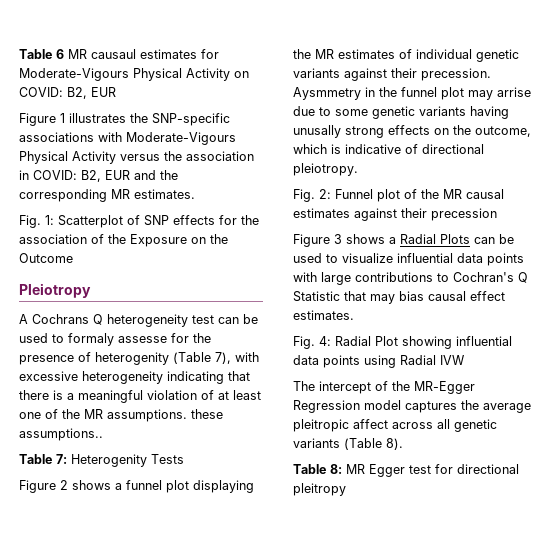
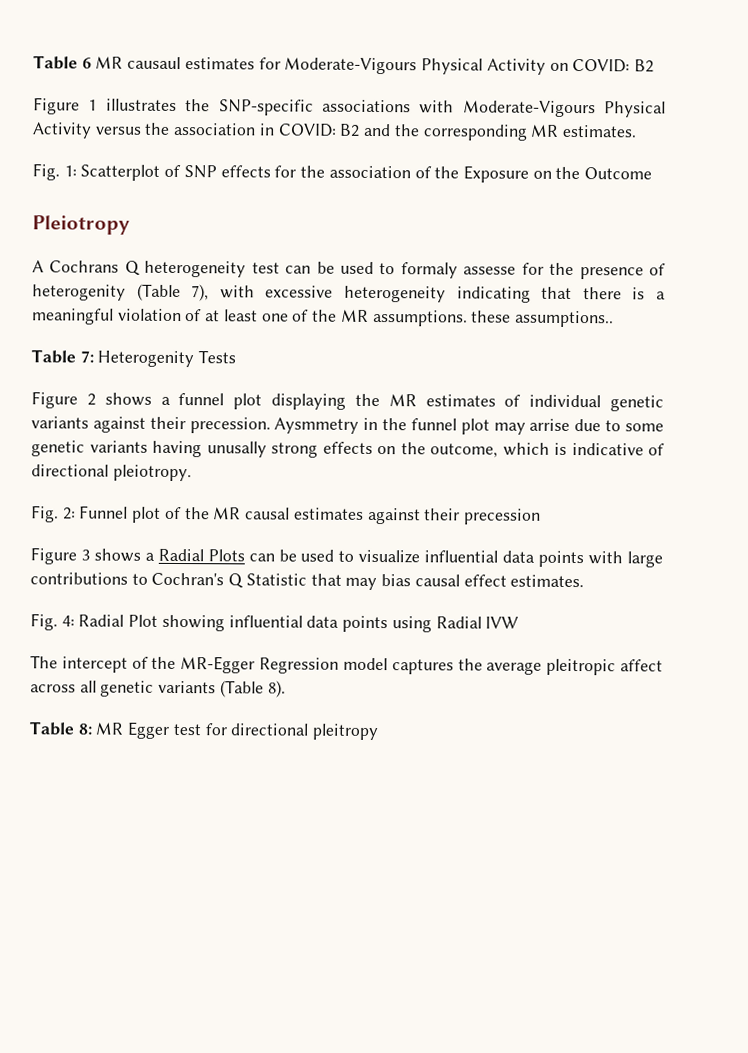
- Table 6 MR causaul estimates for Moderate-Vigours Physical Activity on COVID: B2, EUR
+ Table 6 MR causaul estimates for Moderate-Vigours Physical Activity on COVID: B2
- Figure 1 illustrates the SNP-specific associations with Moderate-Vigours Physical Activity versus the association in COVID: B2, EUR and the corresponding MR estimates.
+ Figure 1 illustrates the SNP-specific associations with Moderate-Vigours Physical Activity versus the association in COVID: B2 and the corresponding MR estimates.

